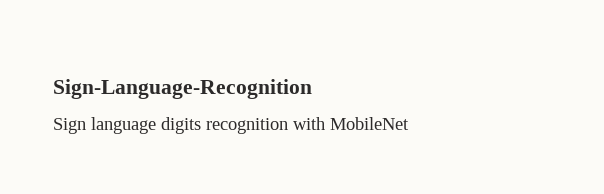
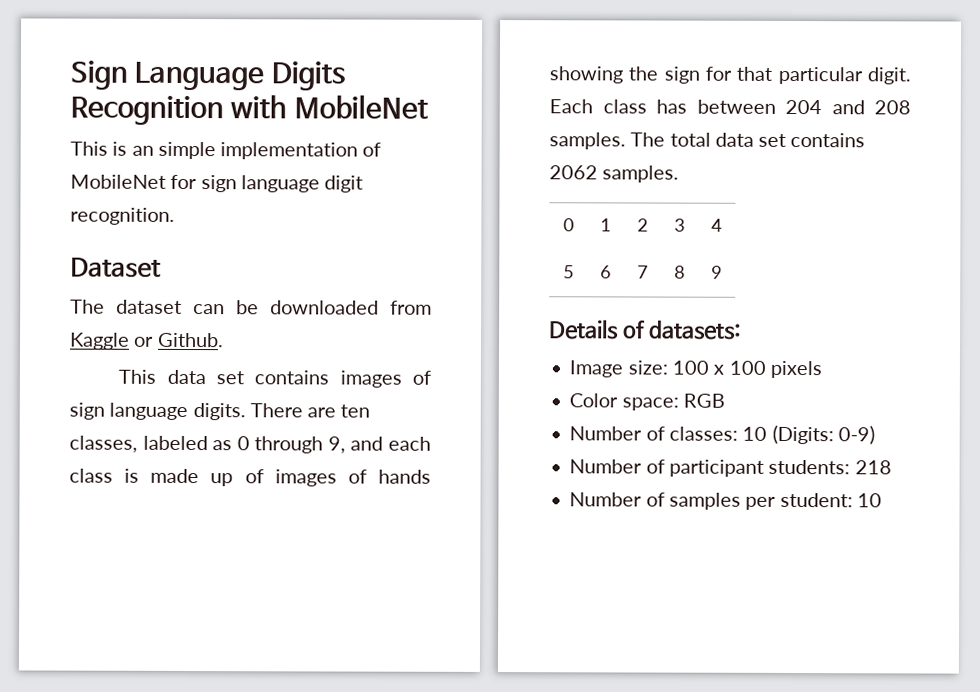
- Sign-Language-Recognition
- Sign language digits recognition with MobileNet
+ Sign Language Digits Recognition with MobileNet
+ This is an simple implementation of MobileNet for sign language digit recognition.
+ Dataset
+ The dataset can be downloaded from Kaggle or Github.
+ This data set contains images of sign language digits. There are ten classes, labeled as 0 through 9, and each class is made up of images of hands showing the sign for that particular digit. Each class has between 204 and 208 samples. The total data set contains 2062 samples.
+ 0 | 1 | 2 | 3 | 4
+ 5 | 6 | 7 | 8 | 9
+ Details of datasets:
+ Image size: 100 x 100 pixels
+ Color space: RGB
+ Number of classes: 10 (Digits: 0-9)
+ Number of participant students: 218
+ Number of samples per student: 10

